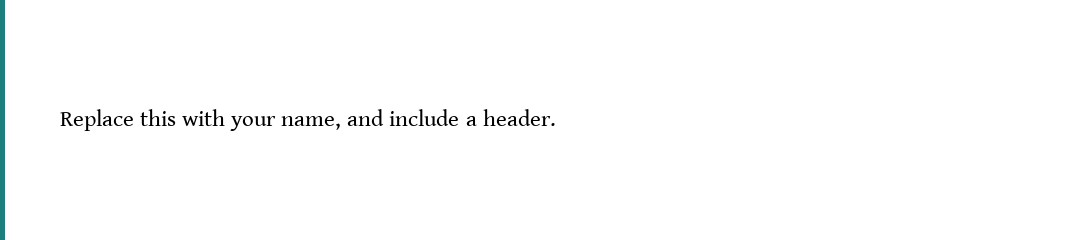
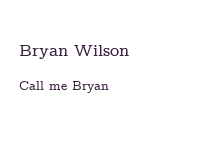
- Replace this with your name, and include a header.
+ Bryan Wilson
+ Call me Bryan

